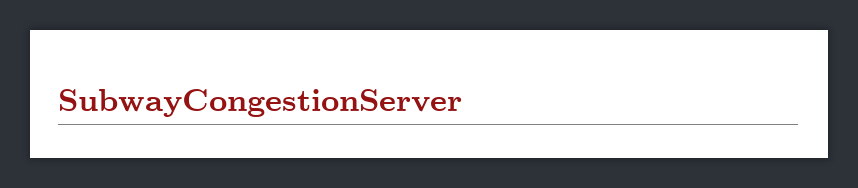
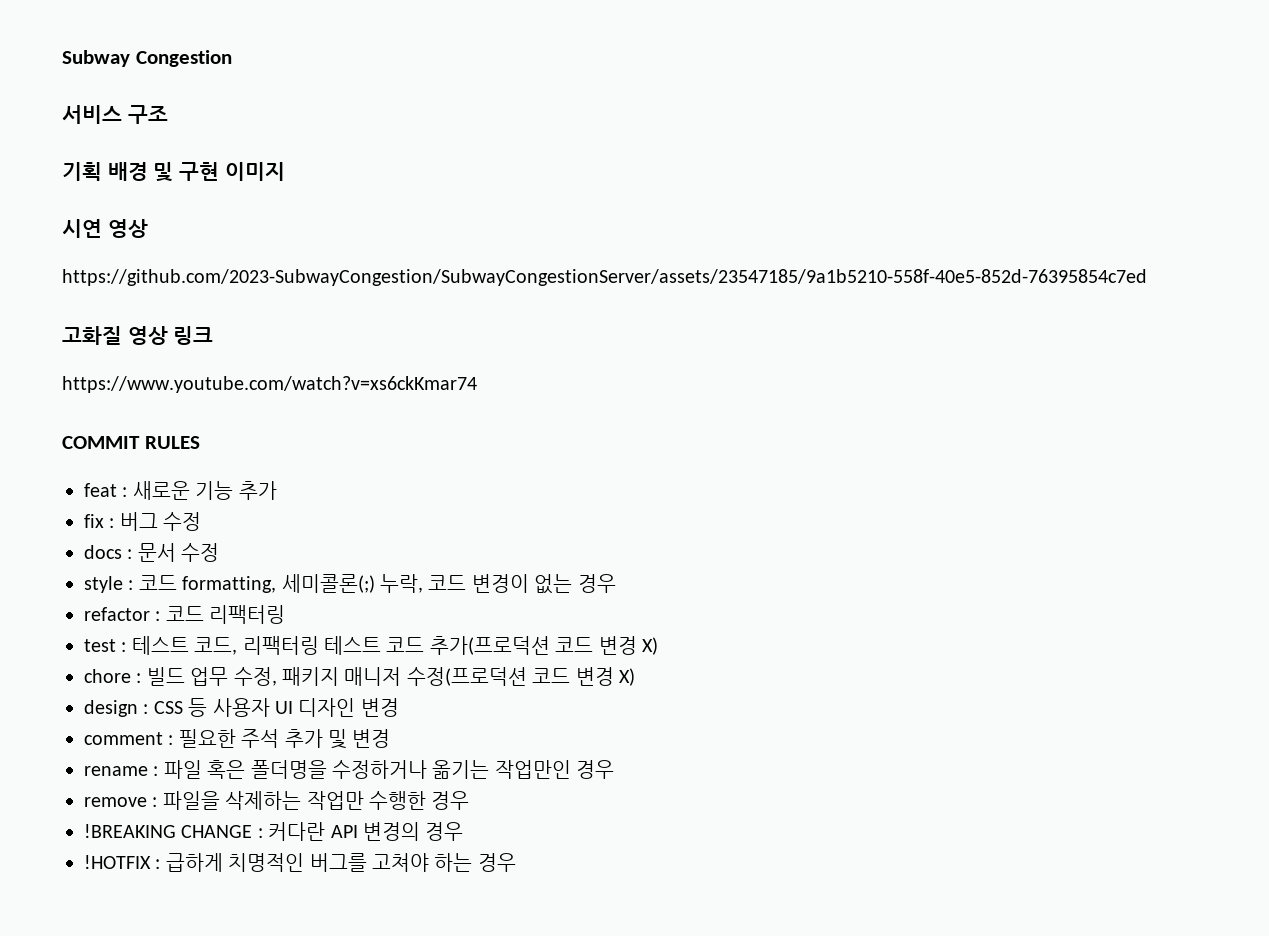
- SubwayCongestionServer
+ Subway Congestion
+ 서비스 구조
+ 기획 배경 및 구현 이미지
+ 시연 영상
+ https://github.com/2023-SubwayCongestion/SubwayCongestionServer/assets/23547185/9a1b5210-558f-40e5-852d-76395854c7ed
+ 고화질 영상 링크
+ https://www.youtube.com/watch?v=xs6ckKmar74
+ COMMIT RULES
+ feat : 새로운 기능 추가
+ fix : 버그 수정
+ docs : 문서 수정
+ style : 코드 formatting, 세미콜론(;) 누락, 코드 변경이 없는 경우
+ refactor : 코드 리팩터링
+ test : 테스트 코드, 리팩터링 테스트 코드 추가(프로덕션 코드 변경 X)
+ chore : 빌드 업무 수정, 패키지 매니저 수정(프로덕션 코드 변경 X)
+ design : CSS 등 사용자 UI 디자인 변경
+ comment : 필요한 주석 추가 및 변경
+ rename : 파일 혹은 폴더명을 수정하거나 옮기는 작업만인 경우
+ remove : 파일을 삭제하는 작업만 수행한 경우
+ !BREAKING CHANGE : 커다란 API 변경의 경우
+ !HOTFIX : 급하게 치명적인 버그를 고쳐야 하는 경우

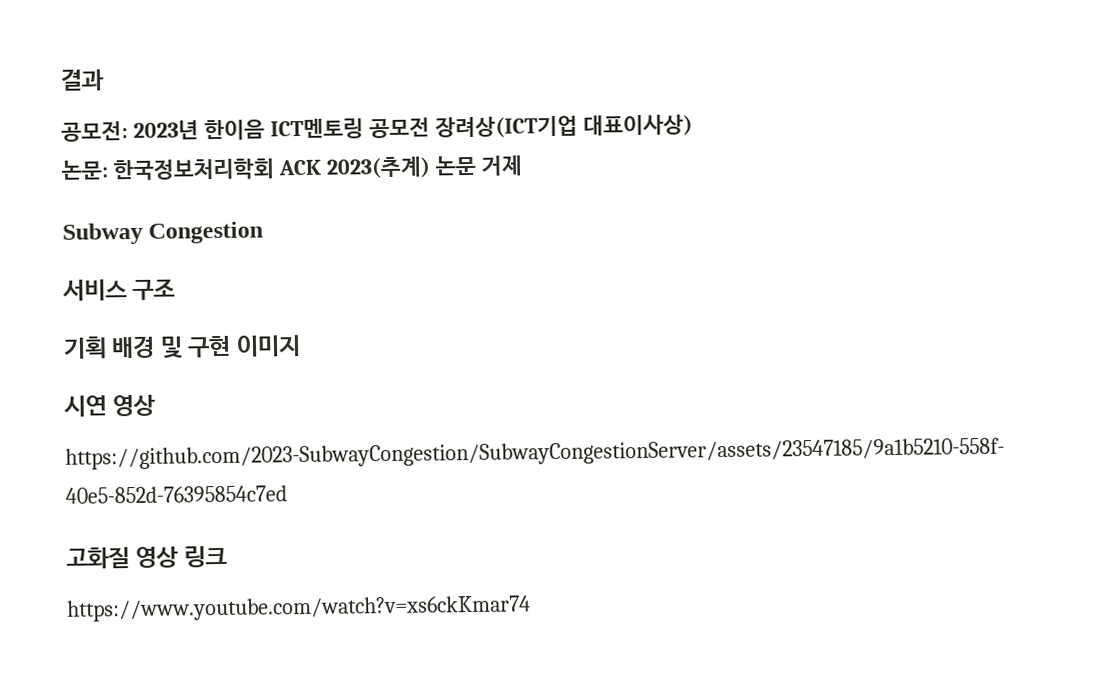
+ 결과
+ 공모전: 2023년 한이음 ICT멘토링 공모전 장려상(ICT기업 대표이사상)
+ 논문: 한국정보처리학회 ACK 2023(추계) 논문 거제
- COMMIT RULES
- feat : 새로운 기능 추가
- fix : 버그 수정
- docs : 문서 수정
- style : 코드 formatting, 세미콜론(;) 누락, 코드 변경이 없는 경우
- refactor : 코드 리팩터링
- test : 테스트 코드, 리팩터링 테스트 코드 추가(프로덕션 코드 변경 X)
- chore : 빌드 업무 수정, 패키지 매니저 수정(프로덕션 코드 변경 X)
- design : CSS 등 사용자 UI 디자인 변경
- comment : 필요한 주석 추가 및 변경
- rename : 파일 혹은 폴더명을 수정하거나 옮기는 작업만인 경우
- remove : 파일을 삭제하는 작업만 수행한 경우
- !BREAKING CHANGE : 커다란 API 변경의 경우
- !HOTFIX : 급하게 치명적인 버그를 고쳐야 하는 경우

